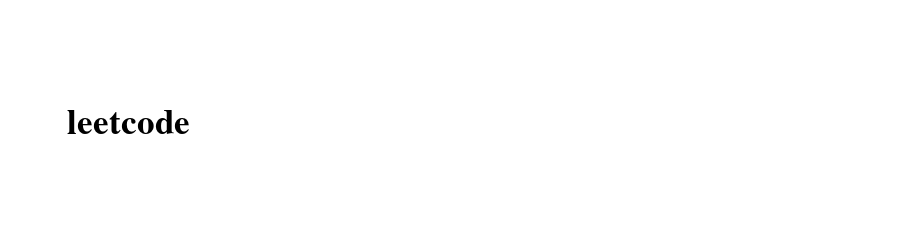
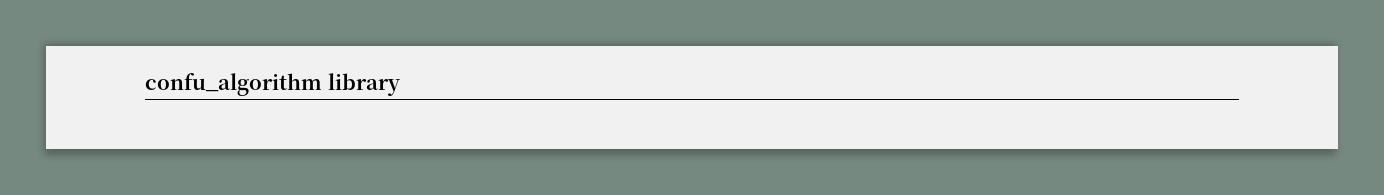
- leetcode
+ confu_algorithm library

